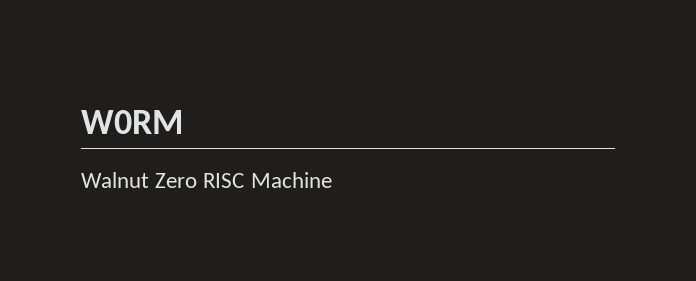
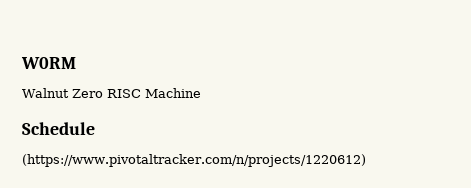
+ Schedule
+ (https://www.pivotaltracker.com/n/projects/1220612)

